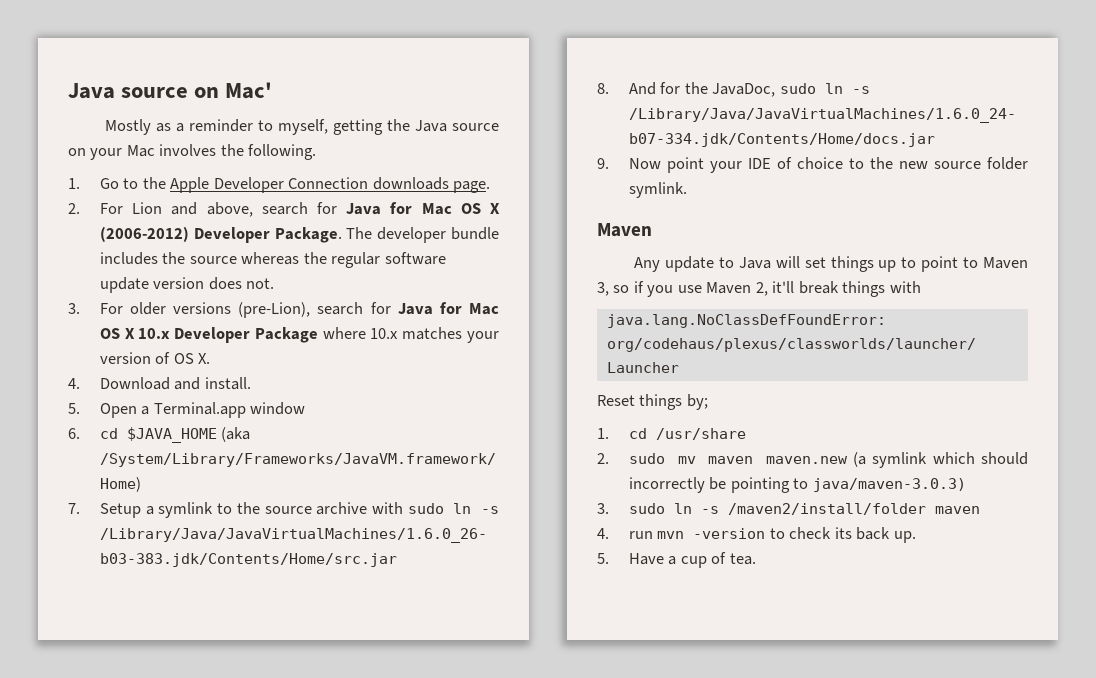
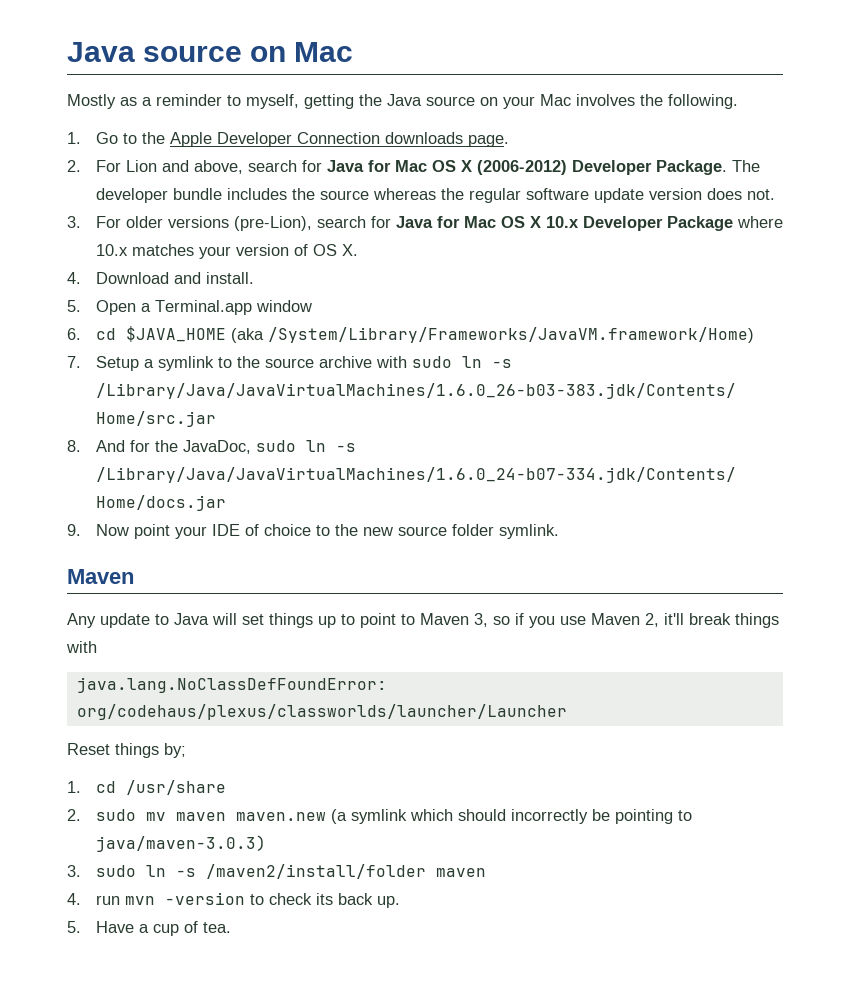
- Java source on Mac'
+ Java source on Mac

